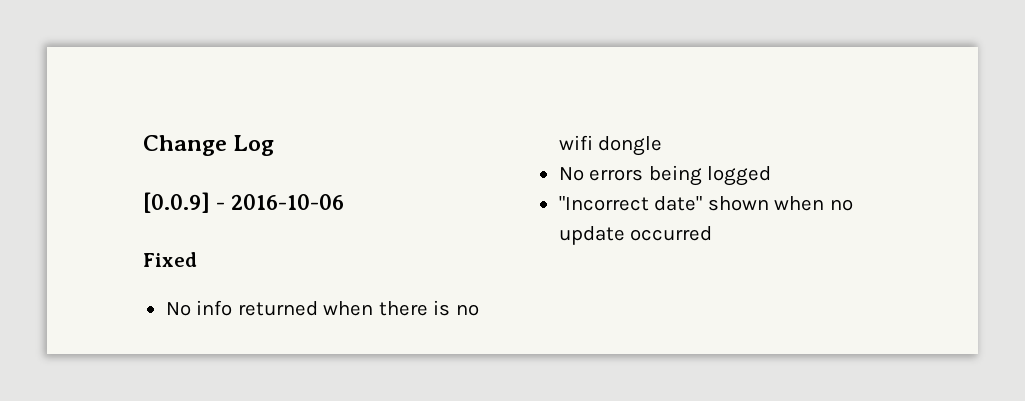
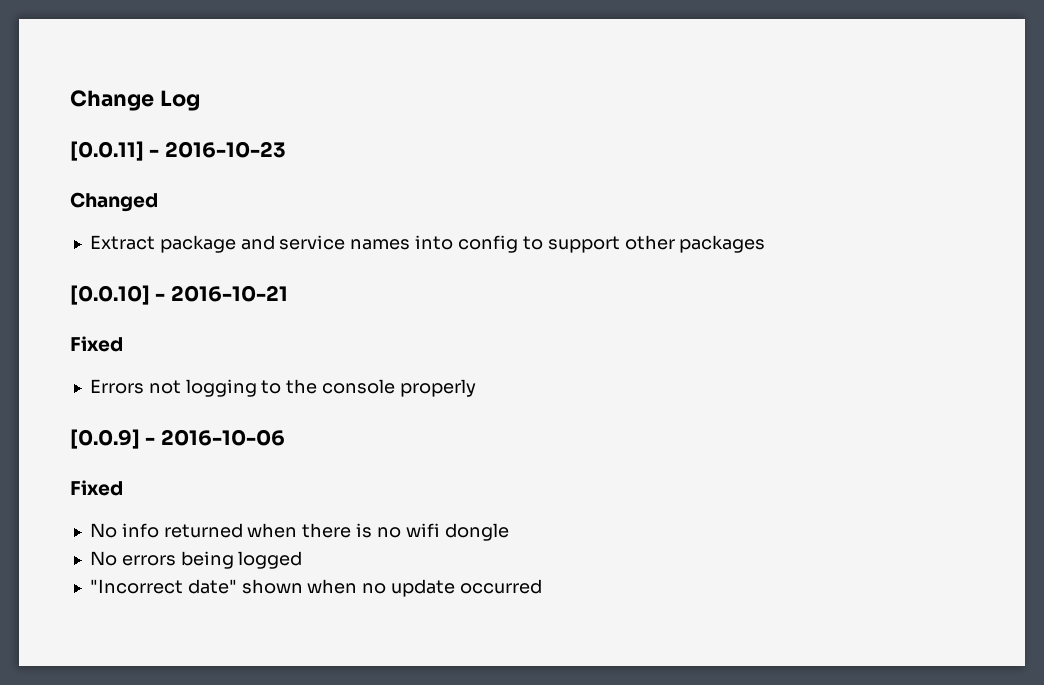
+ [0.0.11] - 2016-10-23
+ Changed
+ Extract package and service names into config to support other packages
+ [0.0.10] - 2016-10-21
+ Fixed
+ Errors not logging to the console properly

